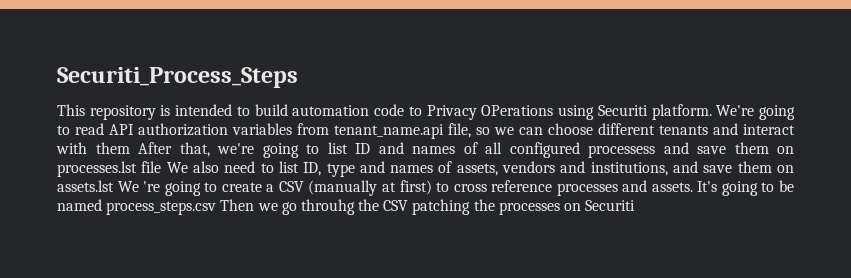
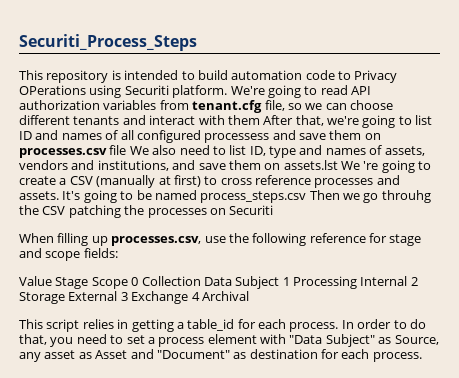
- We're going to read API authorization variables from tenant_name.api file, so we can choose different tenants and interact with them After that, we're going to list ID and names of all configured processess and save them on processes.lst file We also need to list ID, type and names of assets, vendors and institutions, and save them on assets.lst We 're going to create a CSV (manually at first) to cross reference processes and assets.
+ We're going to read API authorization variables from tenant.cfg file, so we can choose different tenants and interact with them After that, we're going to list ID and names of all configured processess and save them on processes.csv file We also need to list ID, type and names of assets, vendors and institutions, and save them on assets.lst We 're going to create a CSV (manually at first) to cross reference processes and assets.
+ When filling up processes.csv, use the following reference for stage and scope fields:
+ Value Stage Scope 0 Collection Data Subject 1 Processing Internal 2 Storage External 3 Exchange 4 Archival
+ This script relies in getting a table_id for each process. In order to do that, you need to set a process element with "Data Subject" as Source, any asset as Asset and "Document" as destination for each process.

